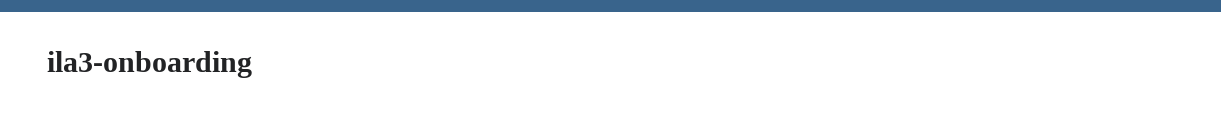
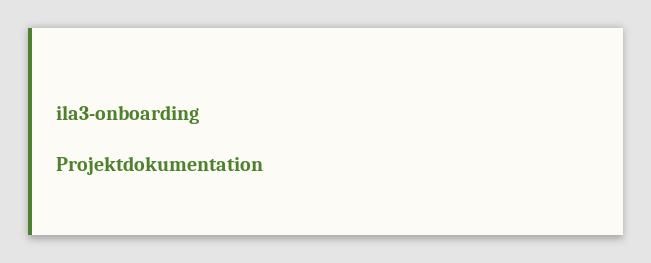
+ Projektdokumentation

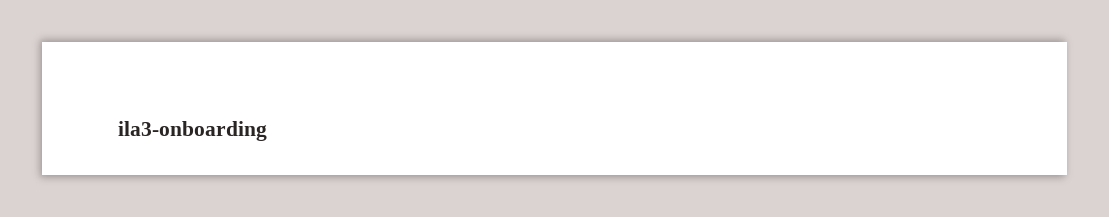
- Projektdokumentation

